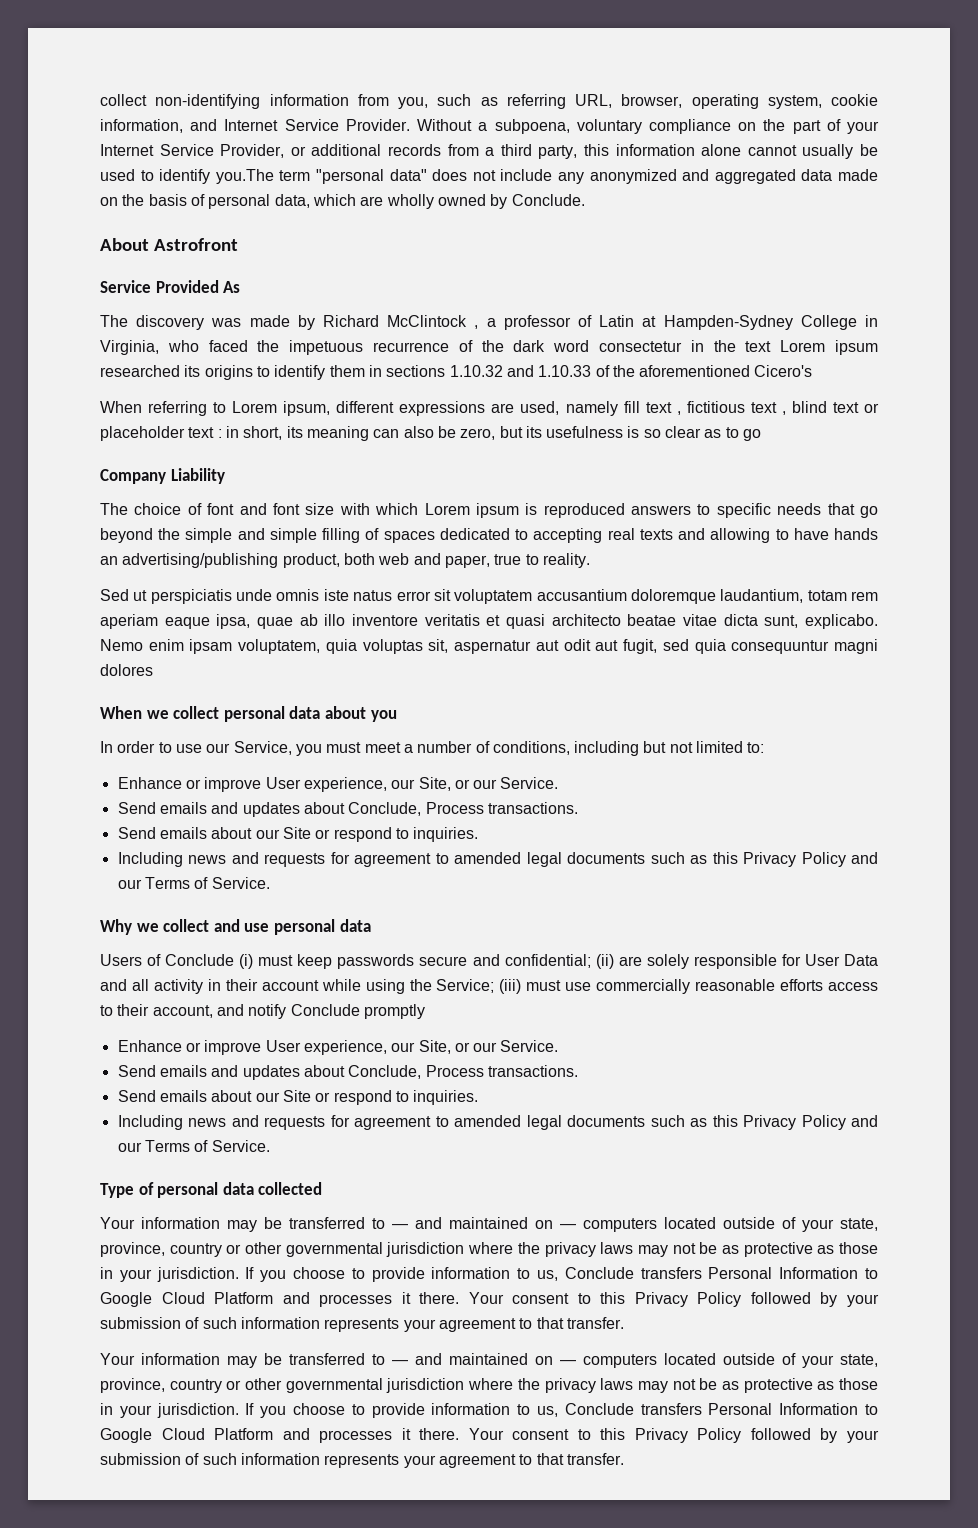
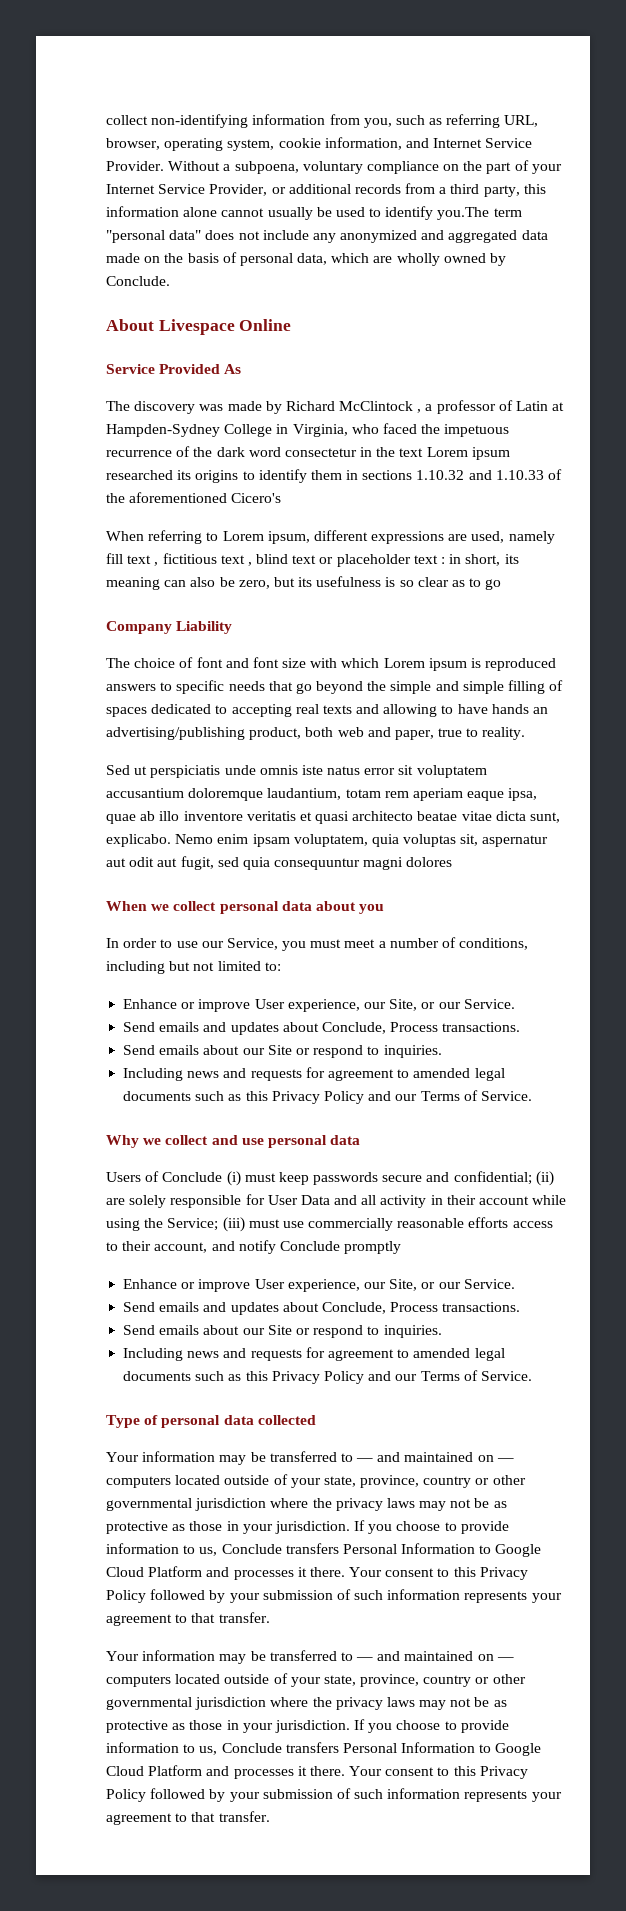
- About Astrofront
+ About Livespace Online

